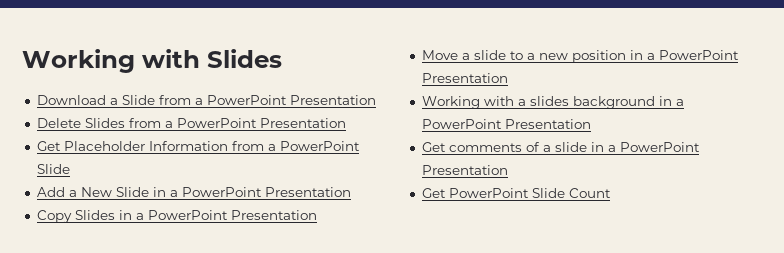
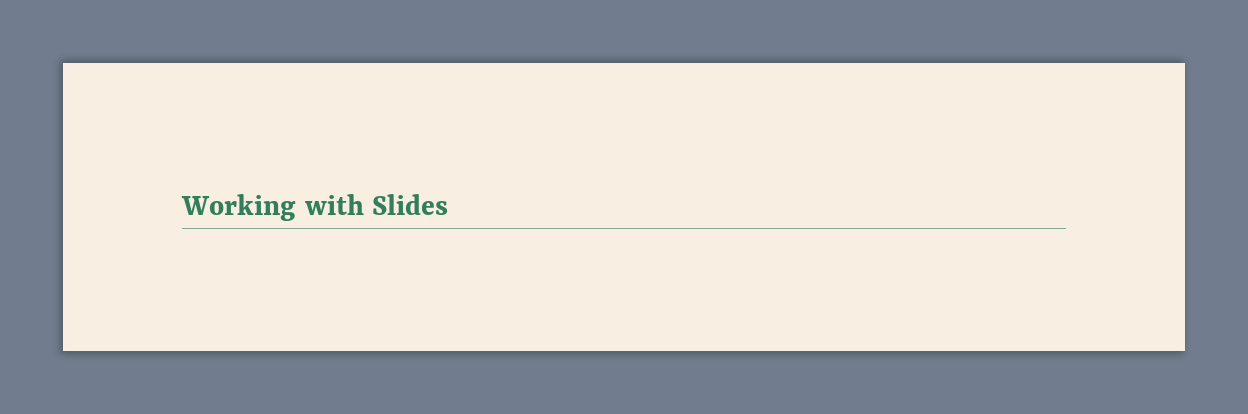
- Download a Slide from a PowerPoint Presentation
- Delete Slides from a PowerPoint Presentation
- Get Placeholder Information from a PowerPoint Slide
- Add a New Slide in a PowerPoint Presentation
- Copy Slides in a PowerPoint Presentation
- Move a slide to a new position in a PowerPoint Presentation
- Working with a slides background in a PowerPoint Presentation
- Get comments of a slide in a PowerPoint Presentation
- Get PowerPoint Slide Count

